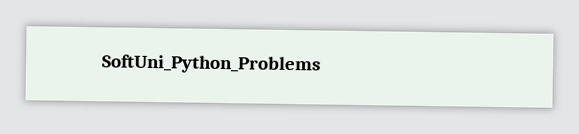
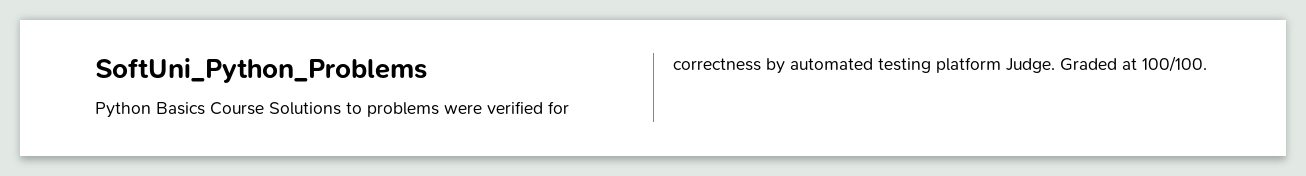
+ Python Basics Course Solutions to problems were verified for correctness by automated testing platform Judge. Graded at 100/100.

